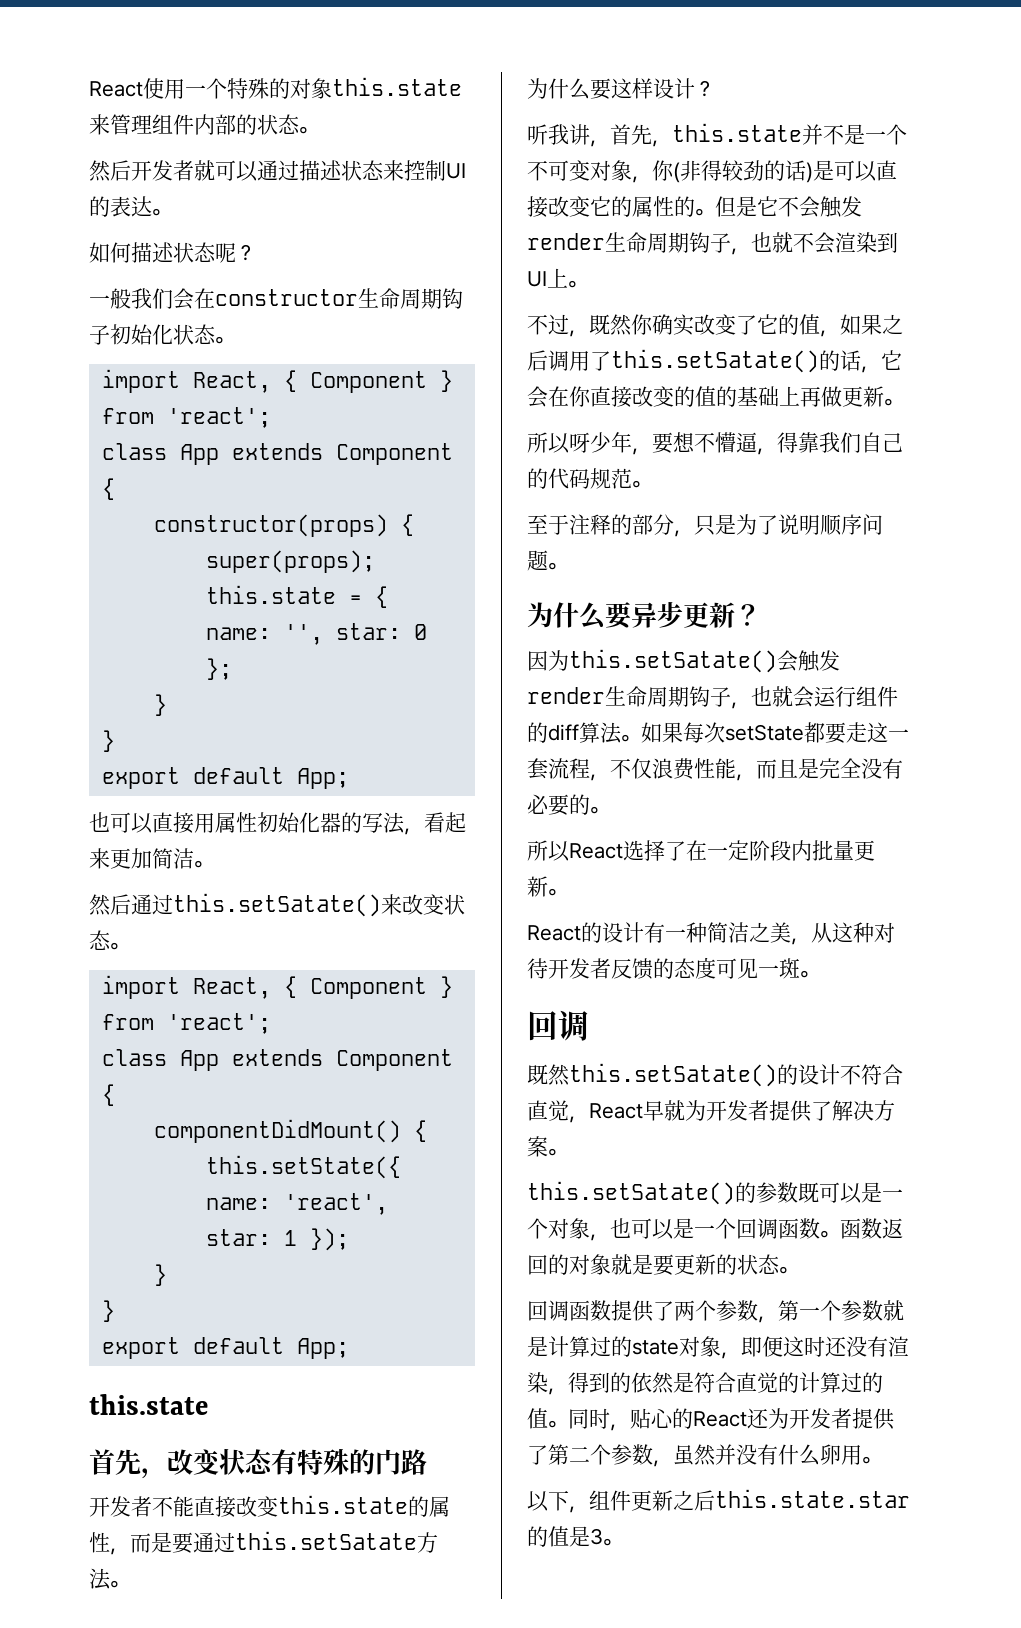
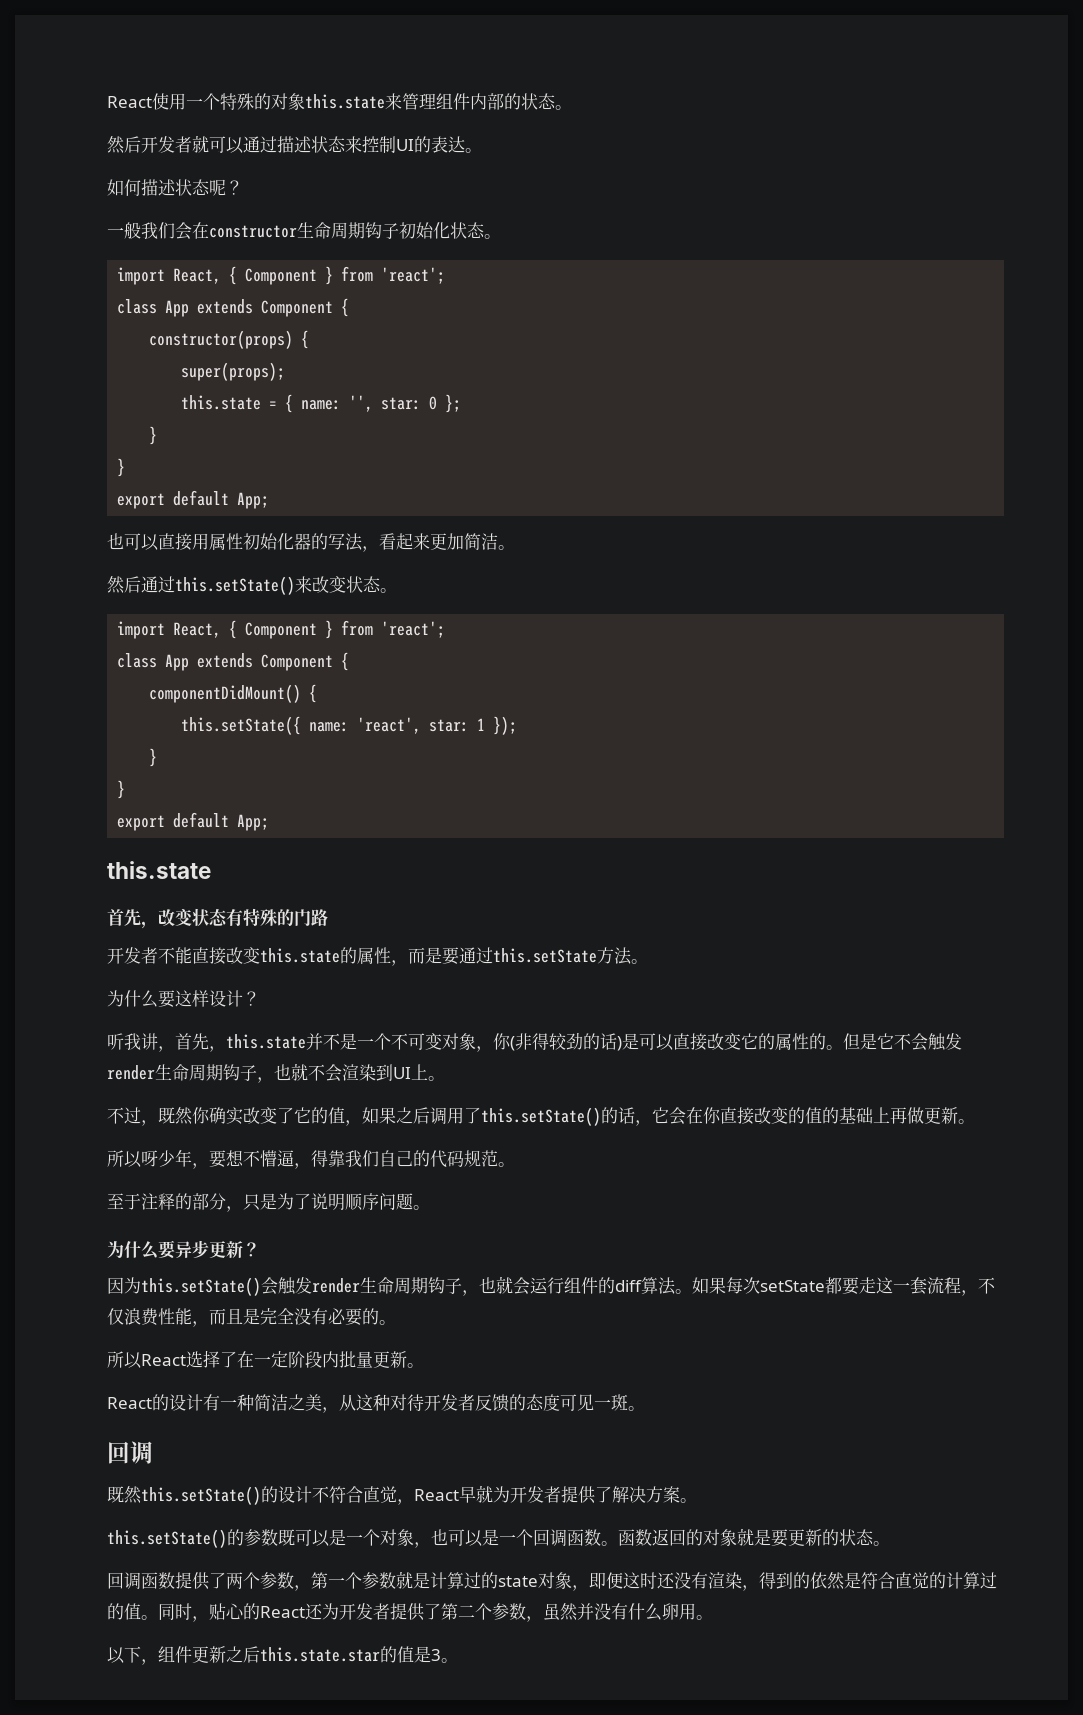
- 然后通过this.setSatate()来改变状态。
+ 然后通过this.setState()来改变状态。
- 开发者不能直接改变this.state的属性，而是要通过this.setSatate方法。
+ 开发者不能直接改变this.state的属性，而是要通过this.setState方法。
- 不过，既然你确实改变了它的值，如果之后调用了this.setSatate()的话，它会在你直接改变的值的基础上再做更新。
+ 不过，既然你确实改变了它的值，如果之后调用了this.setState()的话，它会在你直接改变的值的基础上再做更新。
- 因为this.setSatate()会触发render生命周期钩子，也就会运行组件的diff算法。
+ 因为this.setState()会触发render生命周期钩子，也就会运行组件的diff算法。
- 既然this.setSatate()的设计不符合直觉，React早就为开发者提供了解决方案。
+ 既然this.setState()的设计不符合直觉，React早就为开发者提供了解决方案。
- this.setSatate()的参数既可以是一个对象，也可以是一个回调函数。
+ this.setState()的参数既可以是一个对象，也可以是一个回调函数。

